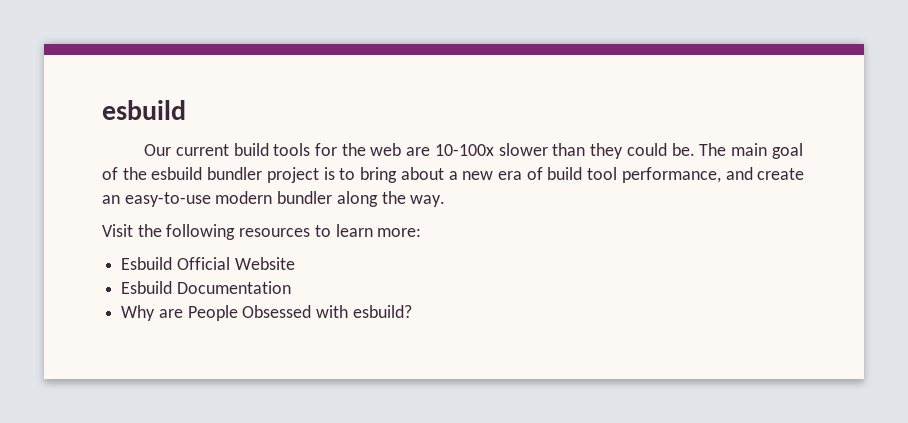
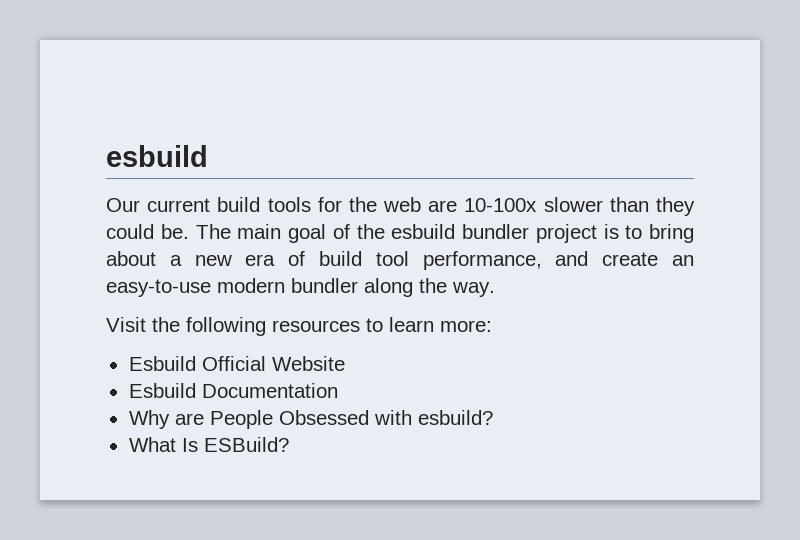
+ What Is ESBuild?

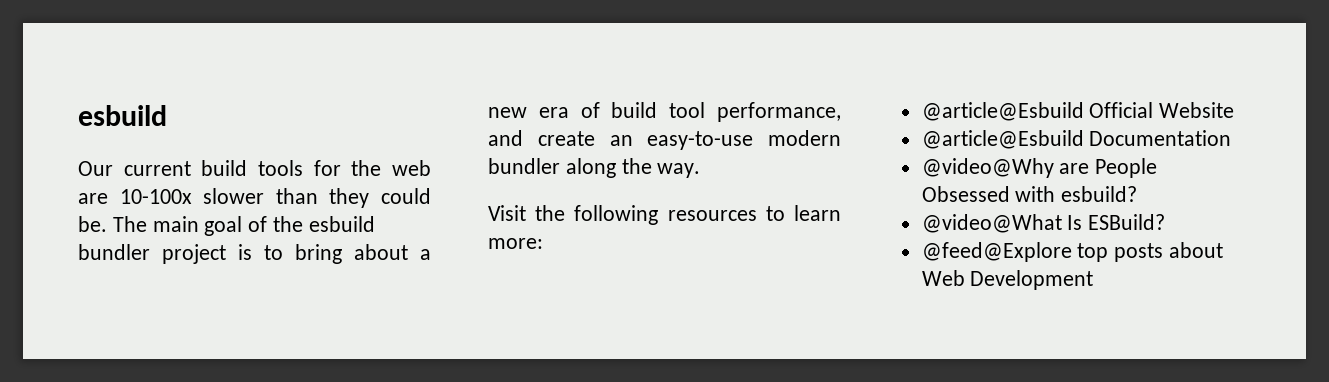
- Esbuild Official Website
+ @article@Esbuild Official Website
- Esbuild Documentation
+ @article@Esbuild Documentation
- Why are People Obsessed with esbuild?
+ @video@Why are People Obsessed with esbuild?
- What Is ESBuild?
+ @video@What Is ESBuild?
+ @feed@Explore top posts about Web Development

